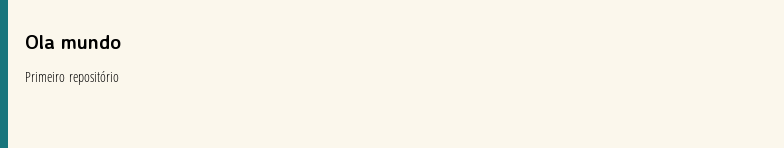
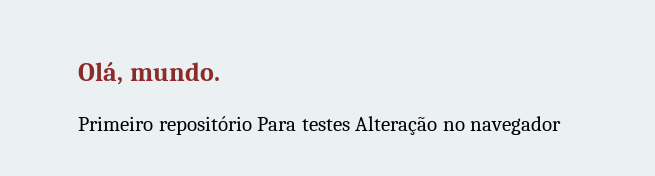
- Ola mundo
+ Olá, mundo.
- Primeiro repositório
+ Primeiro repositório Para testes Alteração no navegador

